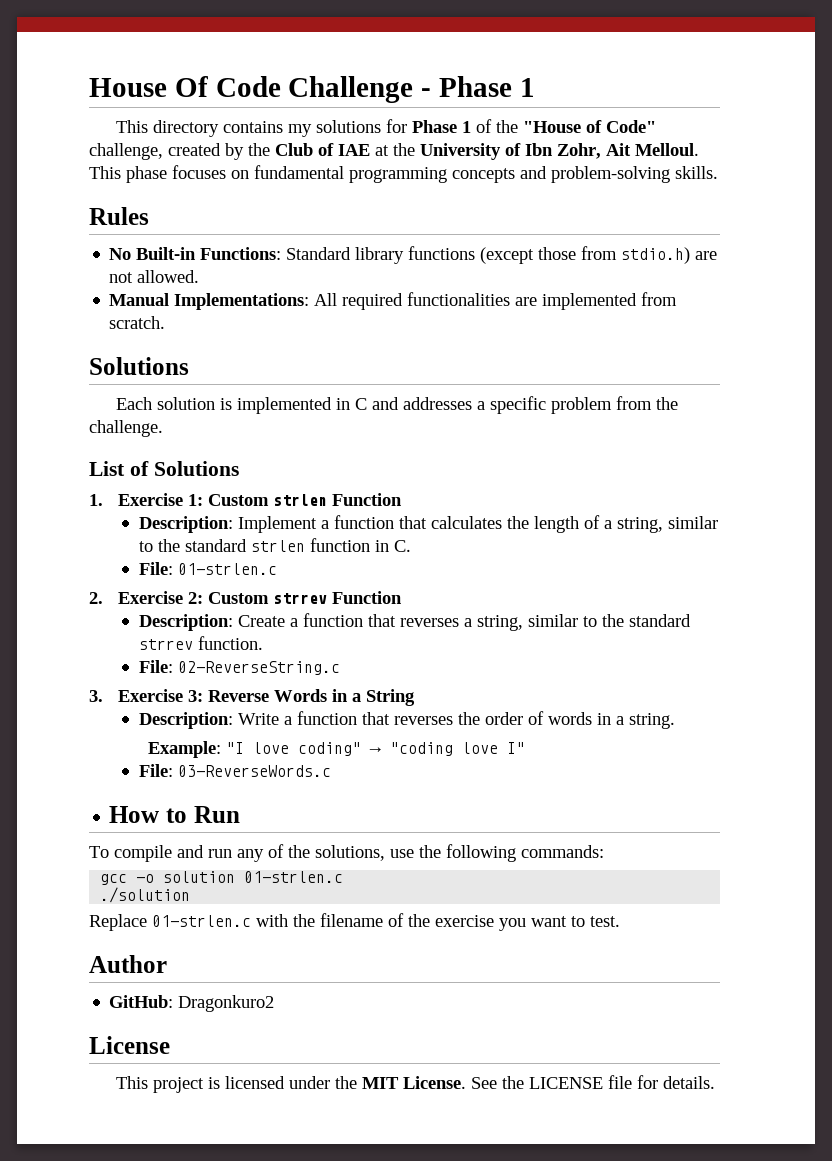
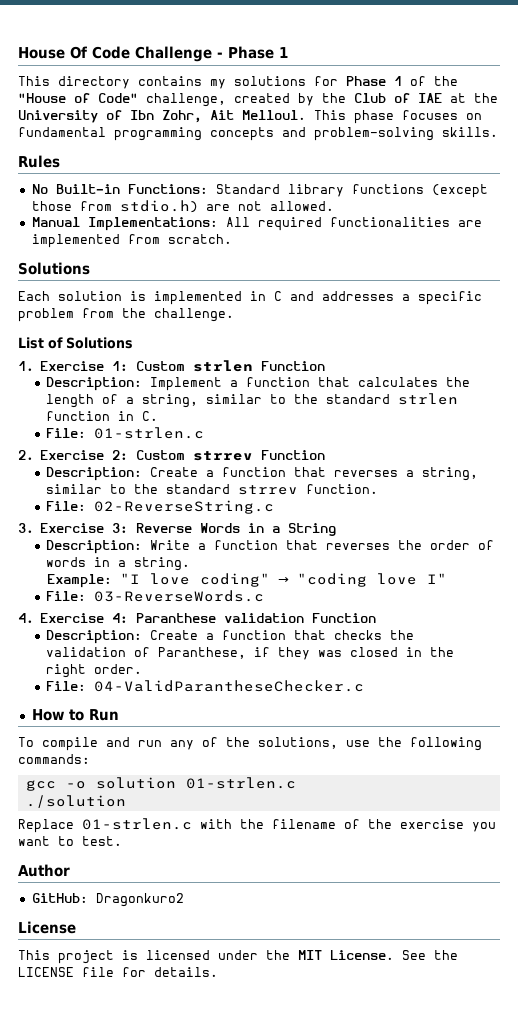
+ 4. Exercise 4: Paranthese validation Function
+ Description: Create a function that checks the validation of Paranthese, if they was closed in the right order.
+ File: 04-ValidParantheseChecker.c

